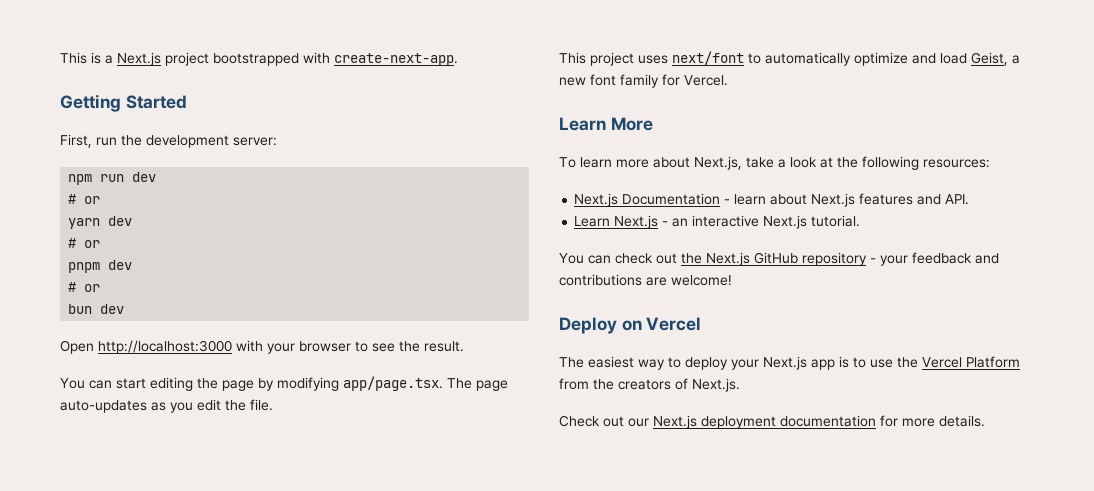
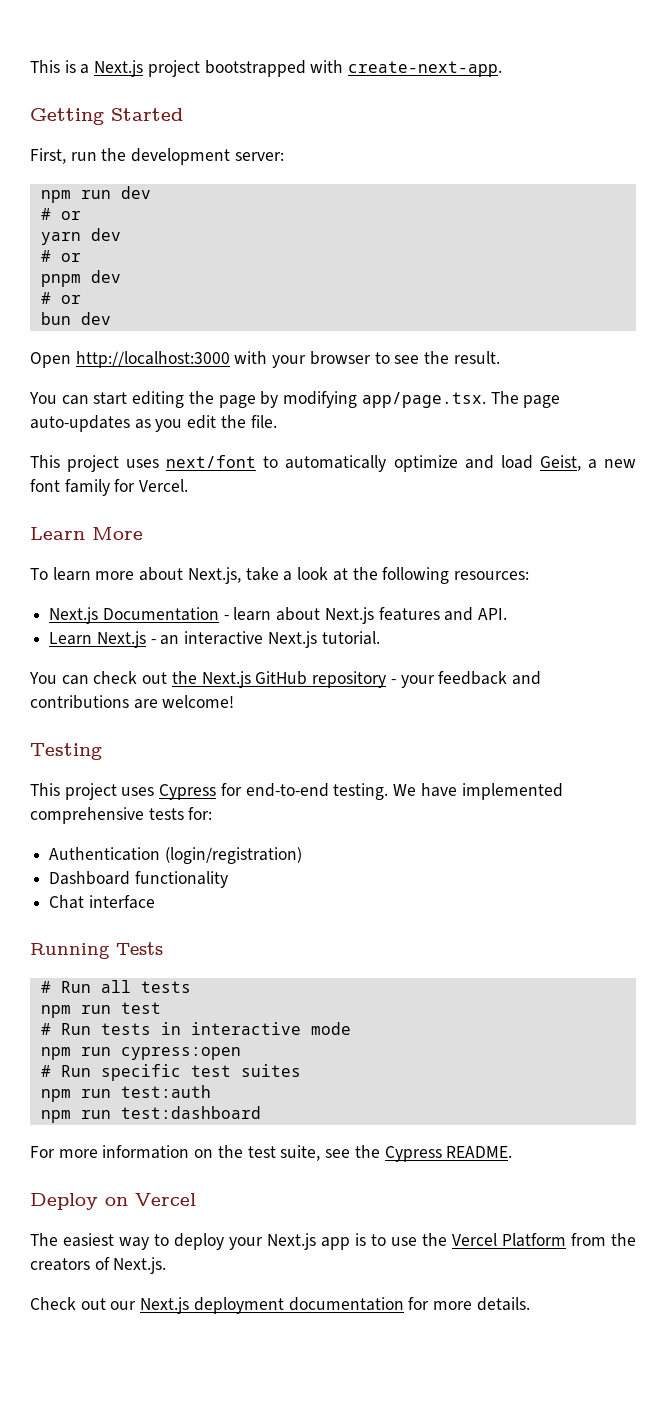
+ Testing
+ This project uses Cypress for end-to-end testing. We have implemented comprehensive tests for:
+ Authentication (login/registration)
+ Dashboard functionality
+ Chat interface
+ Running Tests
+ # Run all tests
+ npm run test
+ # Run tests in interactive mode
+ npm run cypress:open
+ # Run specific test suites
+ npm run test:auth
+ npm run test:dashboard
+ For more information on the test suite, see the Cypress README.

